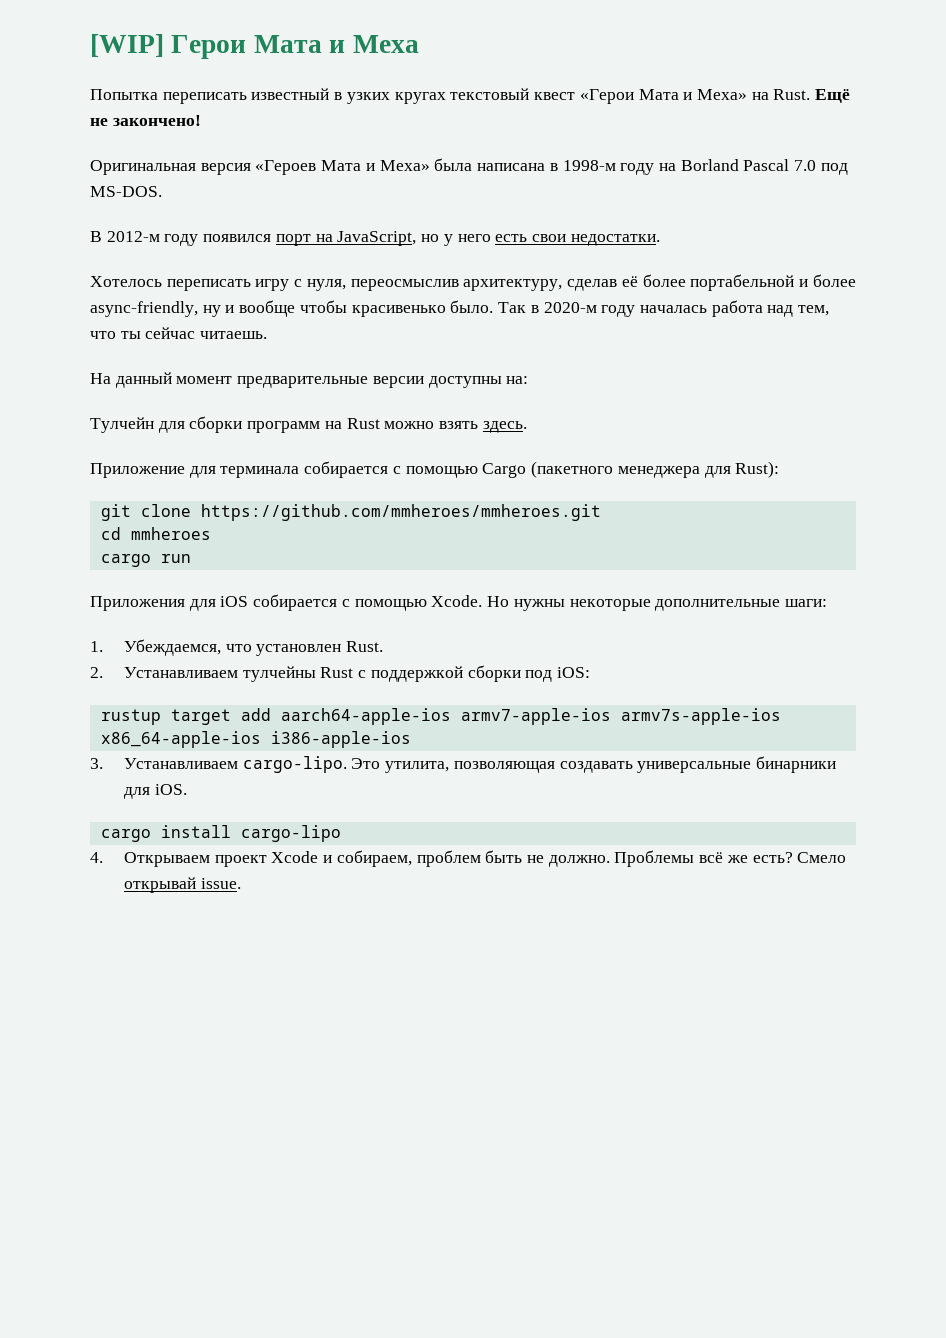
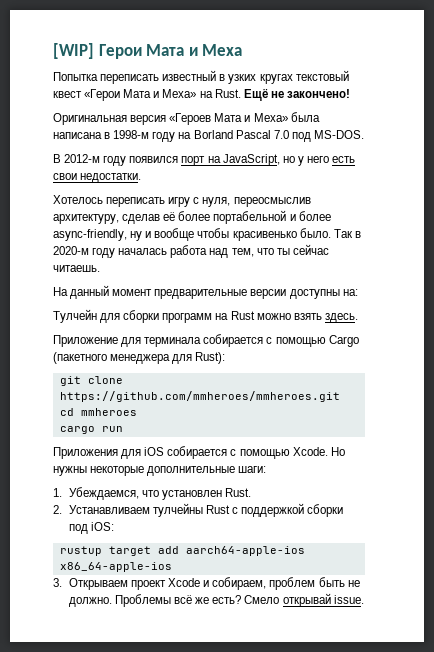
- rustup target add aarch64-apple-ios armv7-apple-ios armv7s-apple-ios x86_64-apple-ios i386-apple-ios
- 3. Устанавливаем cargo-lipo. Это утилита, позволяющая создавать универсальные бинарники для iOS.
- cargo install cargo-lipo
- 4. Открываем проект Xcode и собираем, проблем быть не должно.
+ rustup target add aarch64-apple-ios x86_64-apple-ios
+ 3. Открываем проект Xcode и собираем, проблем быть не должно.

